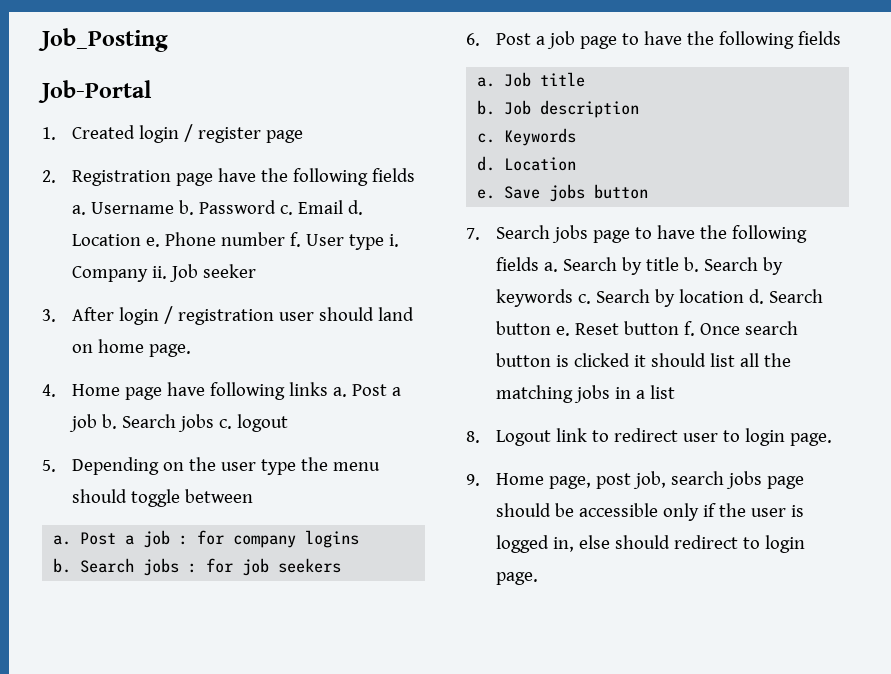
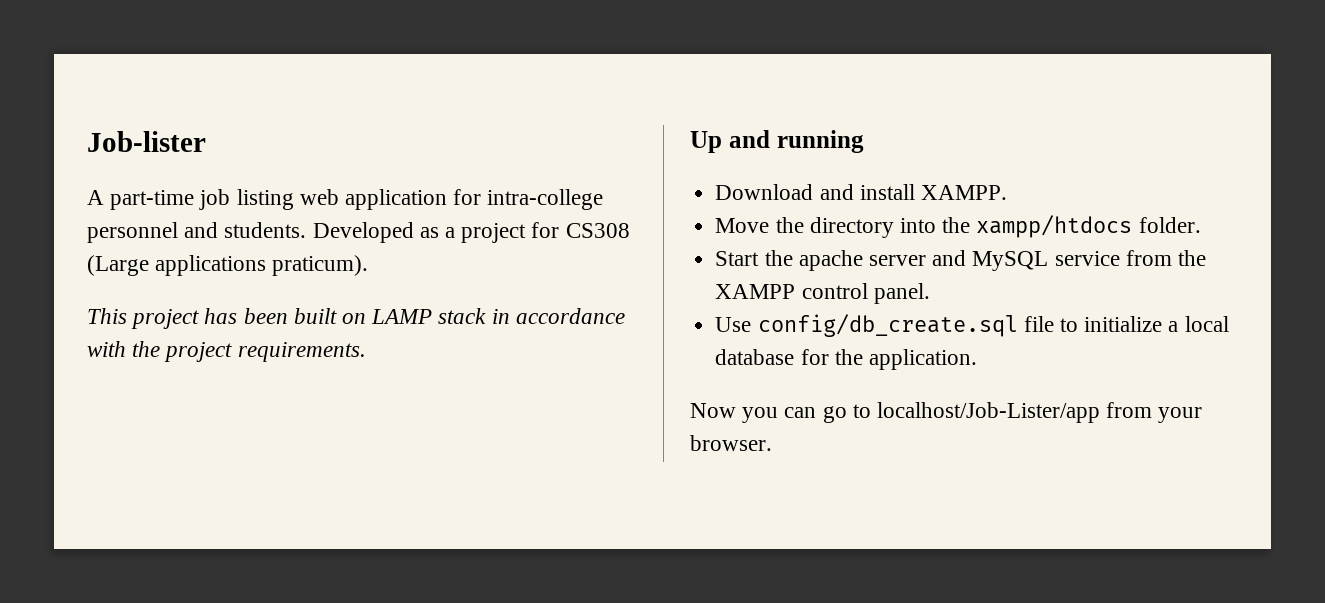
- Job_Posting
- Job-Portal
- 1. Created login / register page
- 2. Registration page have the following fields a. Username b. Password c. Email d. Location e. Phone number f. User type i. Company ii. Job seeker
- 3. After login / registration user should land on home page.
- 4. Home page have following links a. Post a job b. Search jobs c. logout
- 5. Depending on the user type the menu should toggle between
- a. Post a job : for company logins
- b. Search jobs : for job seekers
- 6. Post a job page to have the following fields
- a. Job title
- b. Job description
- c. Keywords
- d. Location
- e. Save jobs button
- 7. Search jobs page to have the following fields a. Search by title b. Search by keywords c. Search by location d. Search button e. Reset button f. Once search button is clicked it should list all the matching jobs in a list
- 8. Logout link to redirect user to login page.
- 9. Home page, post job, search jobs page should be accessible only if the user is logged in, else should redirect to login page.
+ Job-lister
+ A part-time job listing web application for intra-college personnel and students. Developed as a project for CS308 (Large applications praticum).
+ This project has been built on LAMP stack in accordance with the project requirements.
+ Up and running
+ Download and install XAMPP.
+ Move the directory into the xampp/htdocs folder.
+ Start the apache server and MySQL service from the XAMPP control panel.
+ Use config/db_create.sql file to initialize a local database for the application.
+ Now you can go to localhost/Job-Lister/app from your browser.

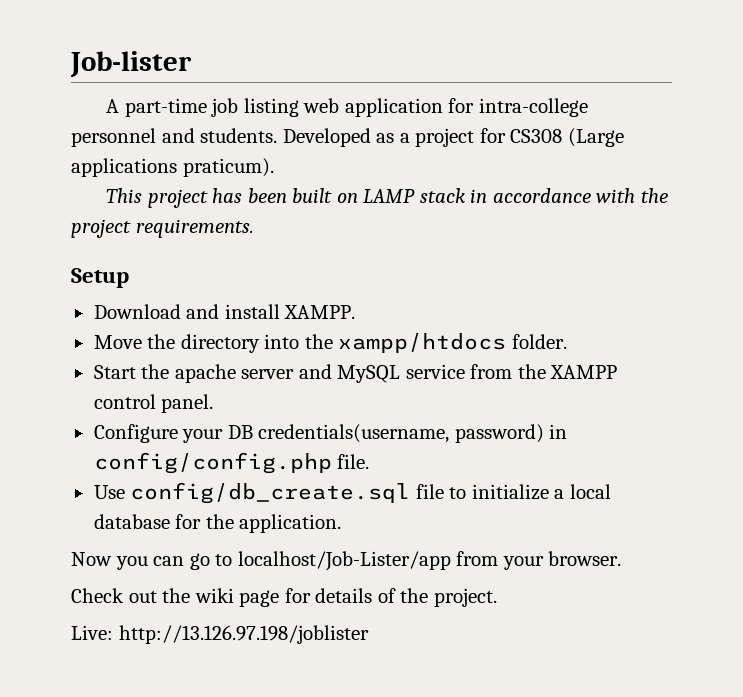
- Up and running
+ Setup
+ Configure your DB credentials(username, password) in config/config.php file.
+ Check out the wiki page for details of the project.
+ Live: http://13.126.97.198/joblister

